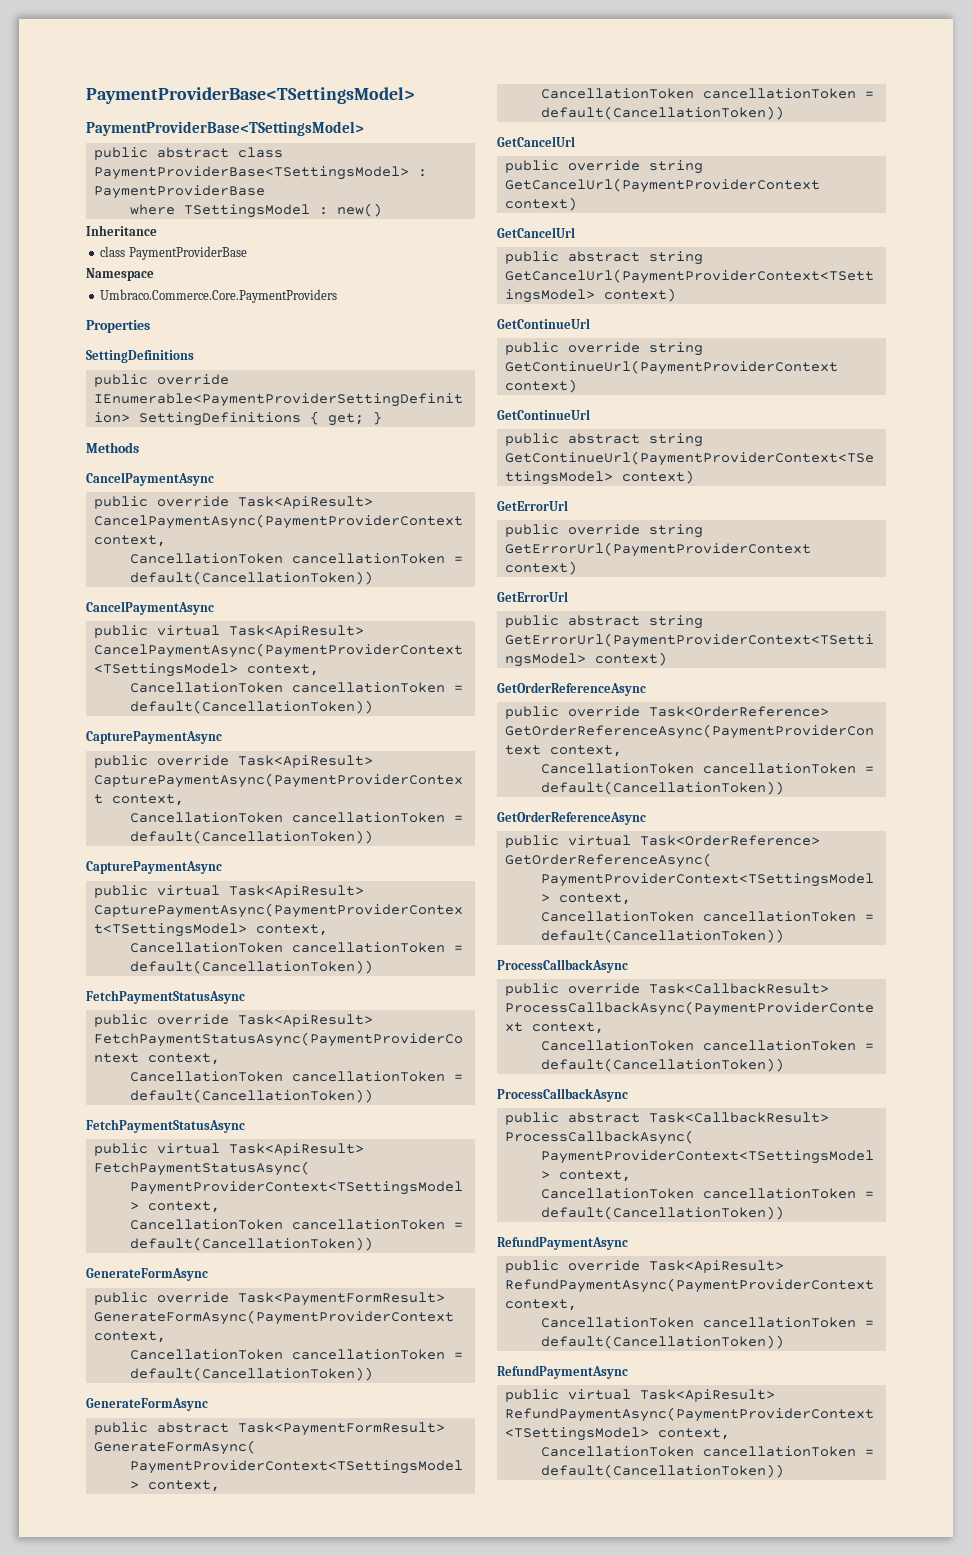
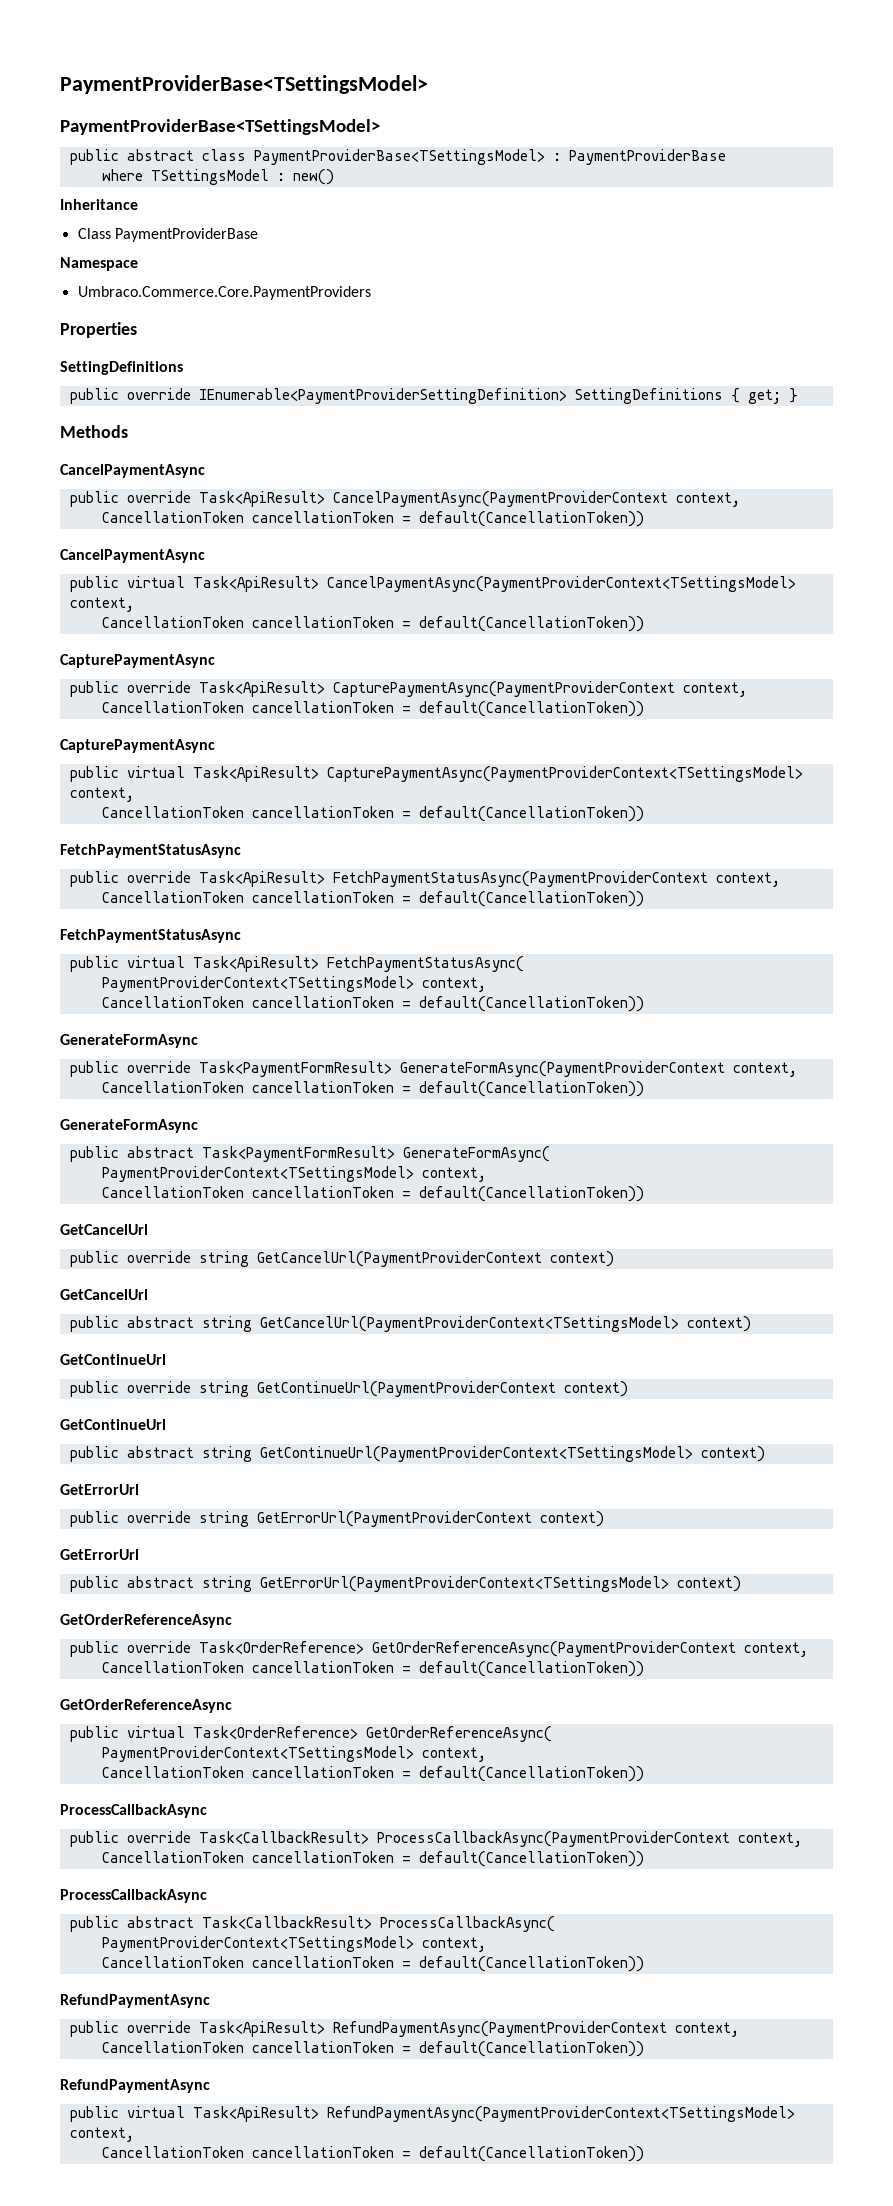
- class PaymentProviderBase
+ Class PaymentProviderBase

